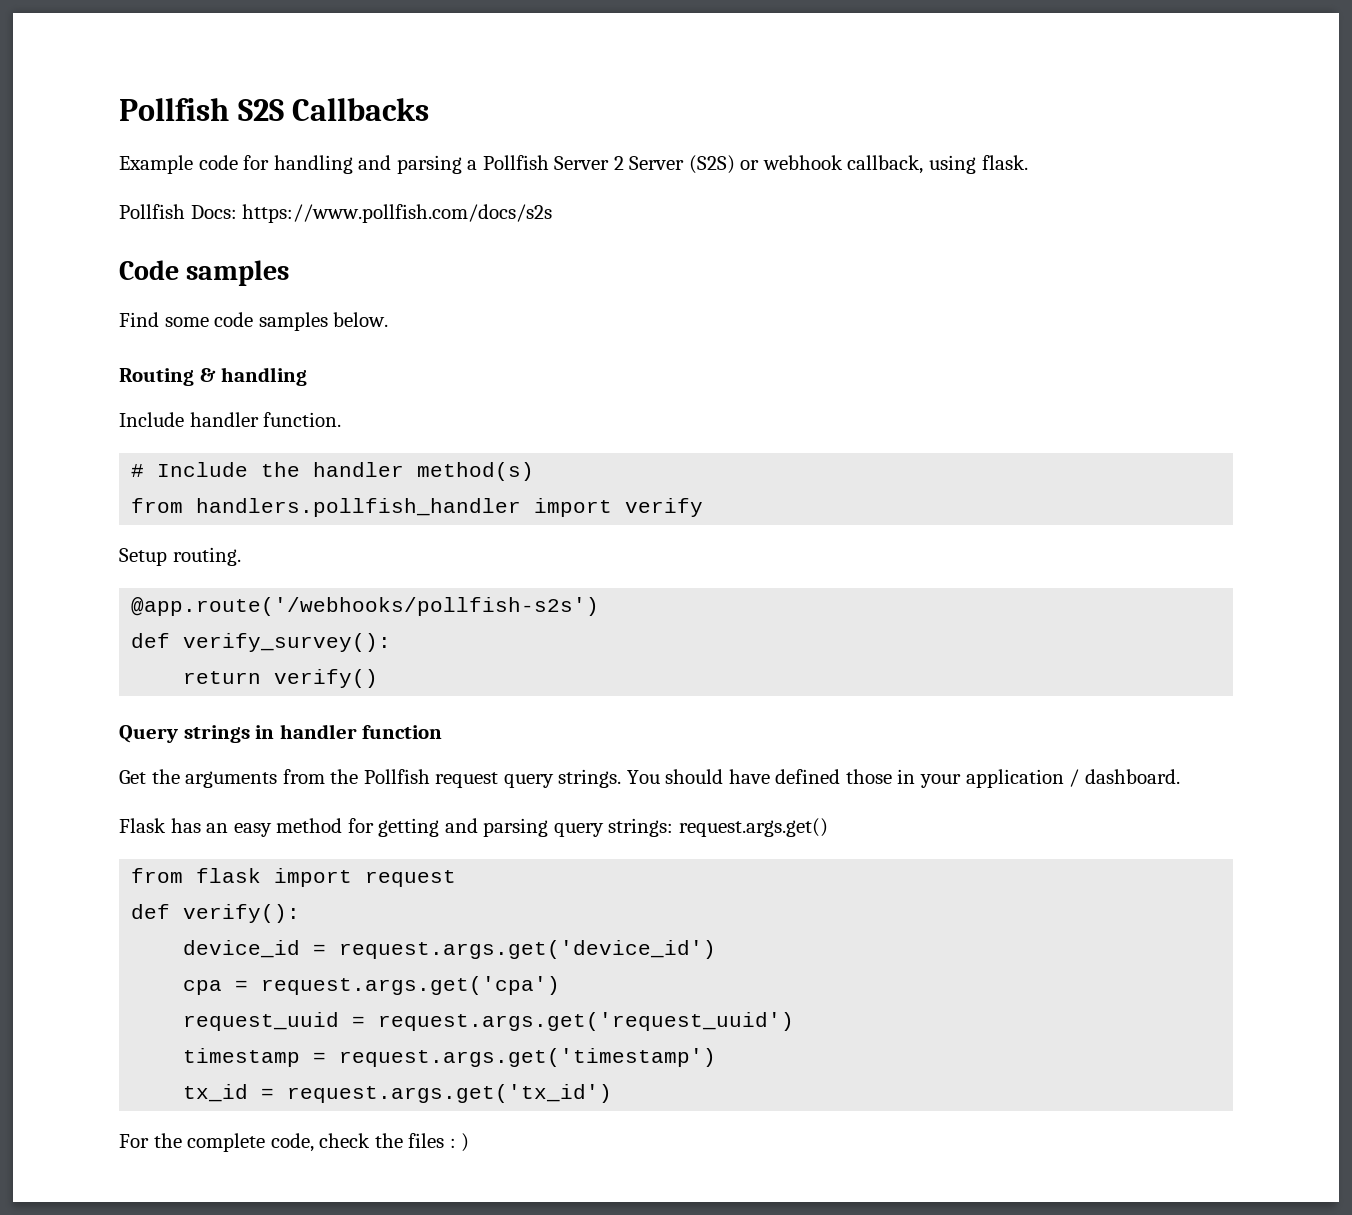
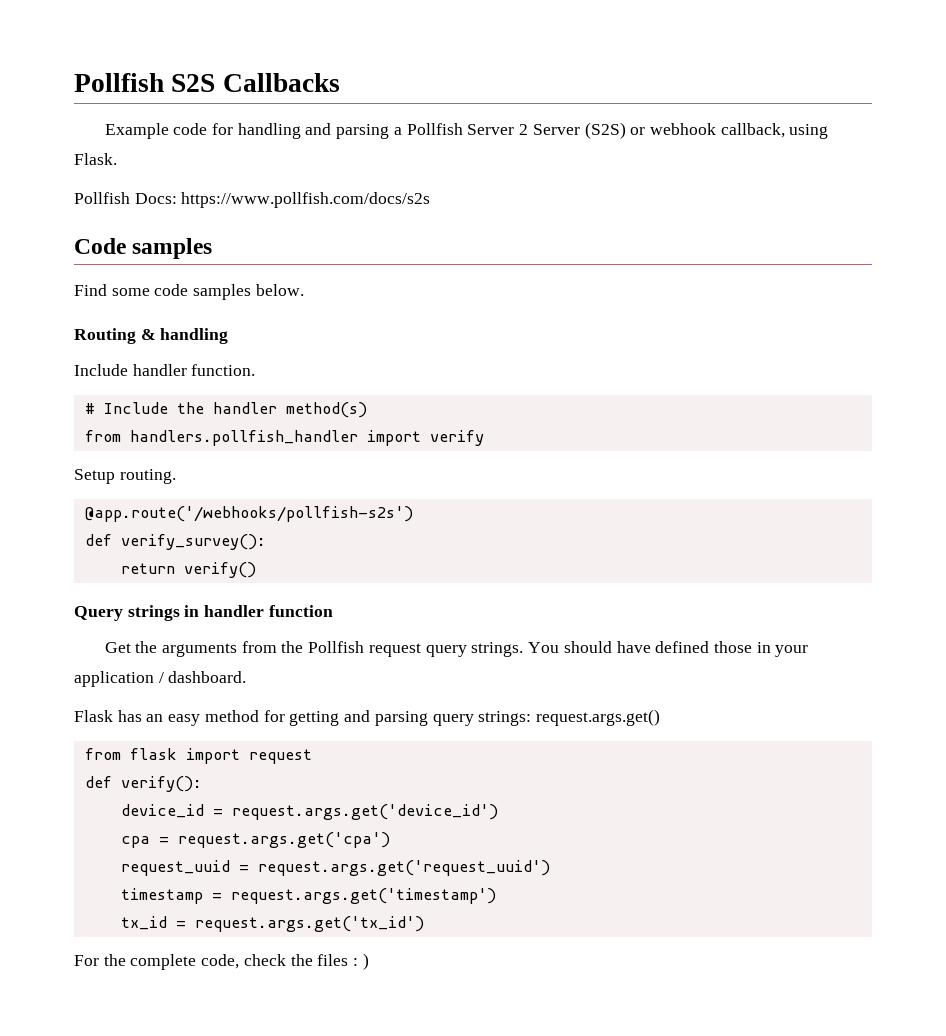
- Example code for handling and parsing a Pollfish Server 2 Server (S2S) or webhook callback, using flask.
+ Example code for handling and parsing a Pollfish Server 2 Server (S2S) or webhook callback, using Flask.

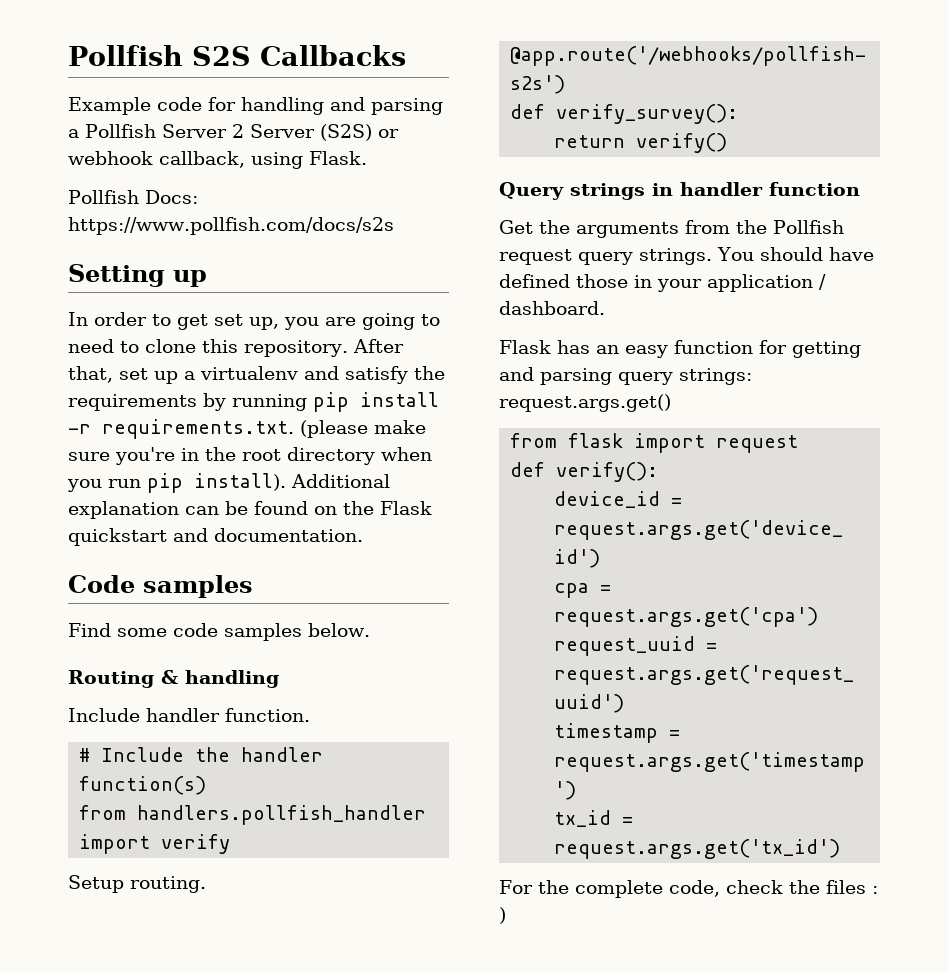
+ Setting up
+ In order to get set up, you are going to need to clone this repository. After that, set up a virtualenv and satisfy the requirements by running pip install -r requirements.txt. (please make sure you're in the root directory when you run pip install). Additional explanation can be found on the Flask quickstart and documentation.
- # Include the handler method(s)
+ # Include the handler function(s)
- Flask has an easy method for getting and parsing query strings: request.args.get()
+ Flask has an easy function for getting and parsing query strings: request.args.get()

